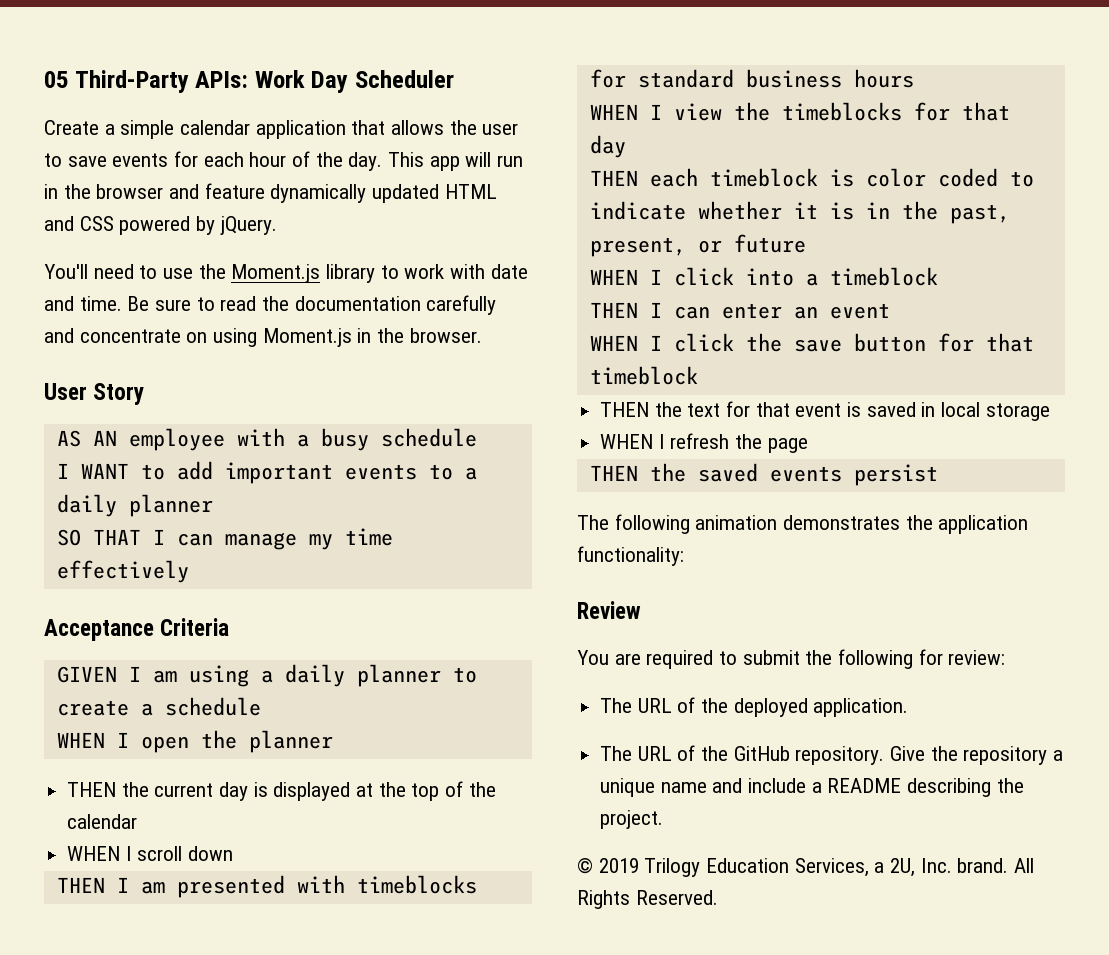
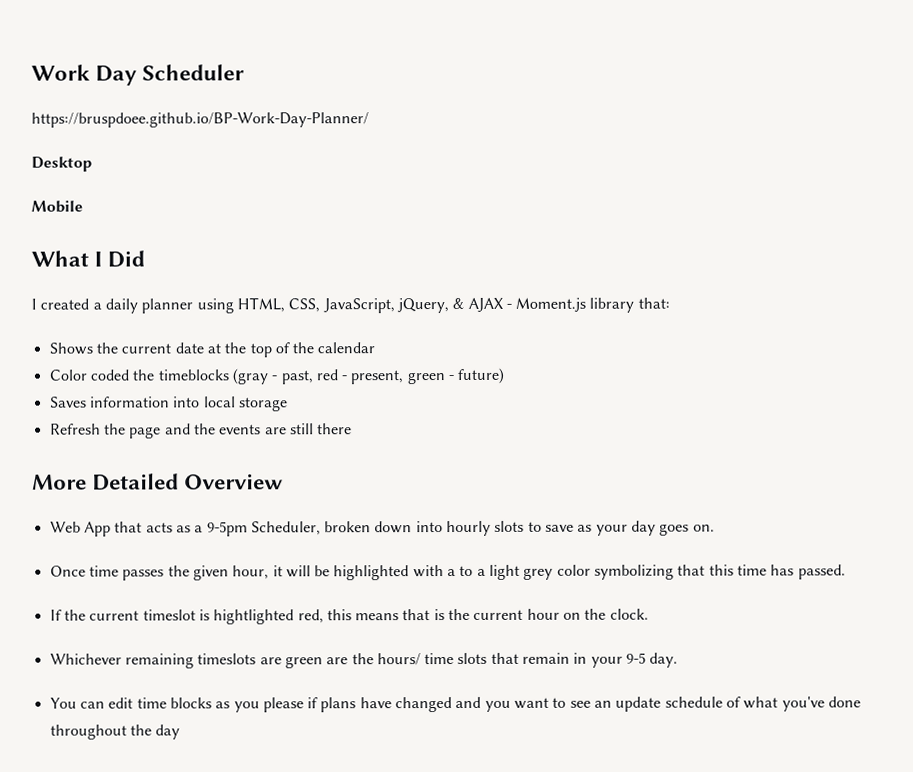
- 05 Third-Party APIs: Work Day Scheduler
+ Work Day Scheduler
- Create a simple calendar application that allows the user to save events for each hour of the day. This app will run in the browser and feature dynamically updated HTML and CSS powered by jQuery.
- You'll need to use the Moment.js library to work with date and time. Be sure to read the documentation carefully and concentrate on using Moment.js in the browser.
- User Story
- AS AN employee with a busy schedule
- I WANT to add important events to a daily planner
- SO THAT I can manage my time effectively
- Acceptance Criteria
- GIVEN I am using a daily planner to create a schedule
- WHEN I open the planner
- THEN the current day is displayed at the top of the calendar
+ https://bruspdoee.github.io/BP-Work-Day-Planner/
+ Desktop
+ Mobile
+ What I Did
+ I created a daily planner using HTML, CSS, JavaScript, jQuery, & AJAX - Moment.js library that:
+ Shows the current date at the top of the calendar
- WHEN I scroll down
- THEN I am presented with timeblocks for standard business hours
- WHEN I view the timeblocks for that day
- THEN each timeblock is color coded to indicate whether it is in the past, present, or future
- WHEN I click into a timeblock
- THEN I can enter an event
- WHEN I click the save button for that timeblock
- THEN the text for that event is saved in local storage
+ Color coded the timeblocks (gray - past, red - present, green - future)
+ Saves information into local storage
- WHEN I refresh the page
- THEN the saved events persist
- The following animation demonstrates the application functionality:
- Review
- You are required to submit the following for review:
- The URL of the deployed application.
- The URL of the GitHub repository. Give the repository a unique name and include a README describing the project.
- © 2019 Trilogy Education Services, a 2U, Inc. brand. All Rights Reserved.
+ Refresh the page and the events are still there
+ More Detailed Overview
+ Web App that acts as a 9-5pm Scheduler, broken down into hourly slots to save as your day goes on.
+ Once time passes the given hour, it will be highlighted with a to a light grey color symbolizing that this time has passed.
+ If the current timeslot is hightlighted red, this means that is the current hour on the clock.
+ Whichever remaining timeslots are green are the hours/ time slots that remain in your 9-5 day.
+ You can edit time blocks as you please if plans have changed and you want to see an update schedule of what you've done throughout the day

